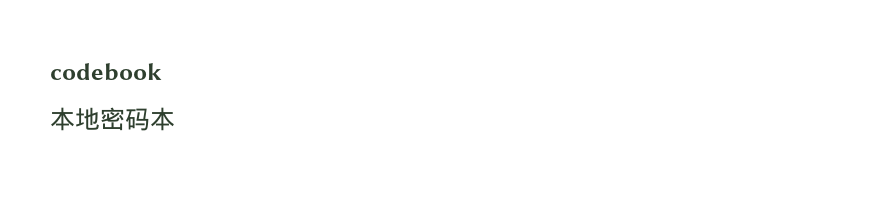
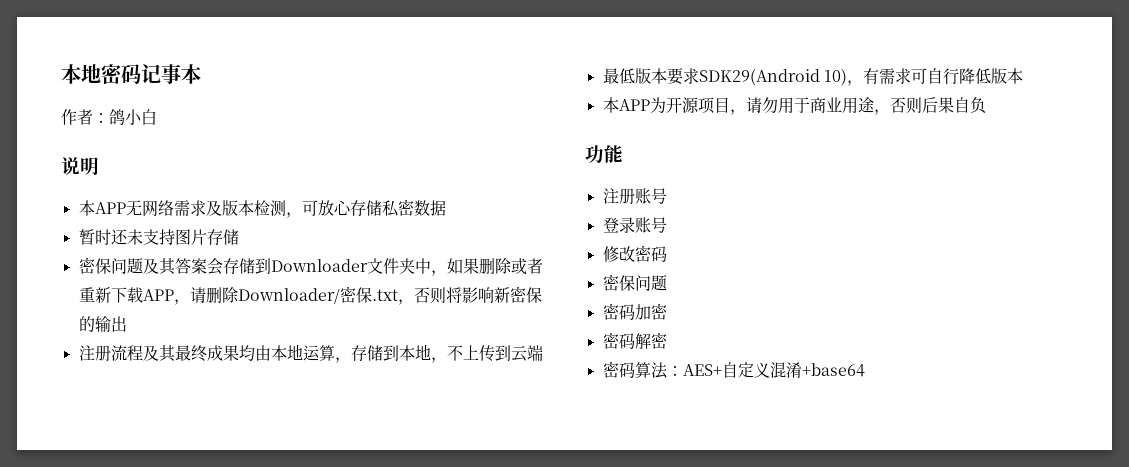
- codebook
- 本地密码本
+ 本地密码记事本
+ 作者：鸽小白
+ 说明
+ 本APP无网络需求及版本检测，可放心存储私密数据
+ 暂时还未支持图片存储
+ 密保问题及其答案会存储到Downloader文件夹中，如果删除或者重新下载APP，请删除Downloader/密保.txt，否则将影响新密保的输出
+ 注册流程及其最终成果均由本地运算，存储到本地，不上传到云端
+ 最低版本要求SDK29(Android 10)，有需求可自行降低版本
+ 本APP为开源项目，请勿用于商业用途，否则后果自负
+ 功能
+ 注册账号
+ 登录账号
+ 修改密码
+ 密保问题
+ 密码加密
+ 密码解密
+ 密码算法：AES+自定义混淆+base64

